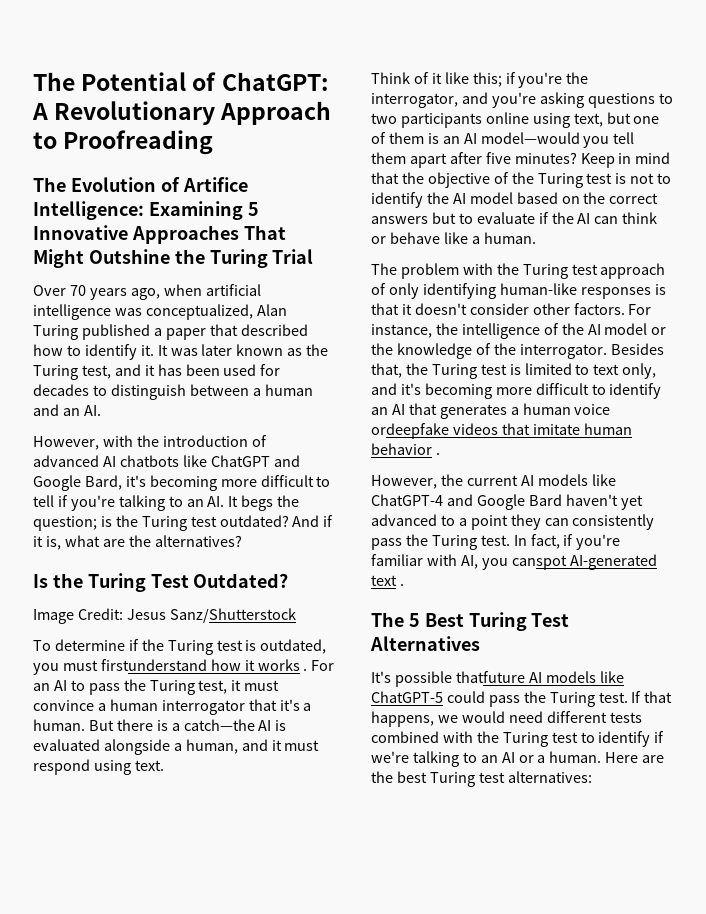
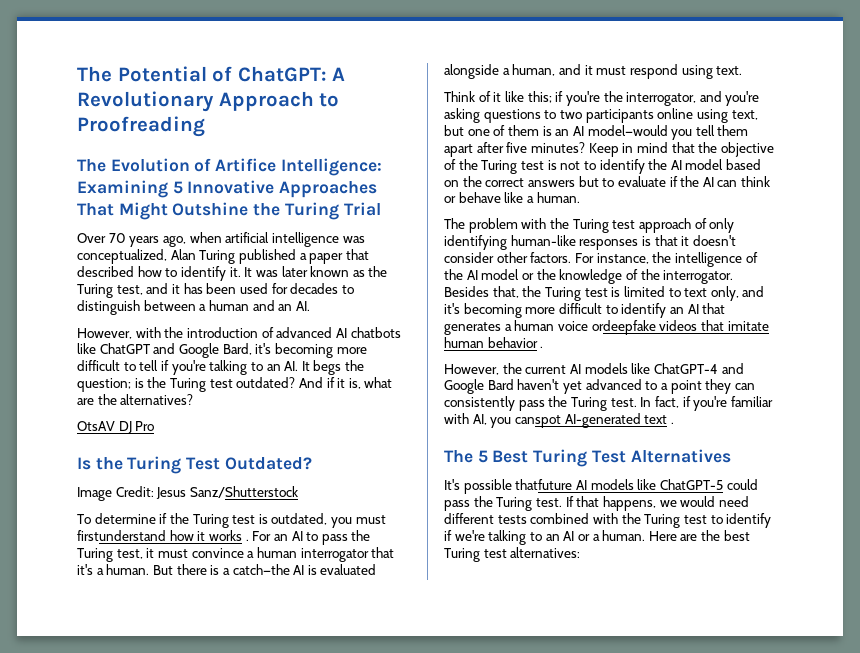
+ OtsAV DJ Pro

